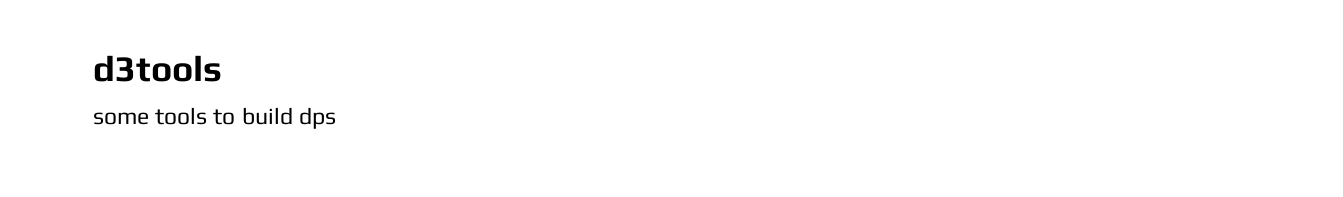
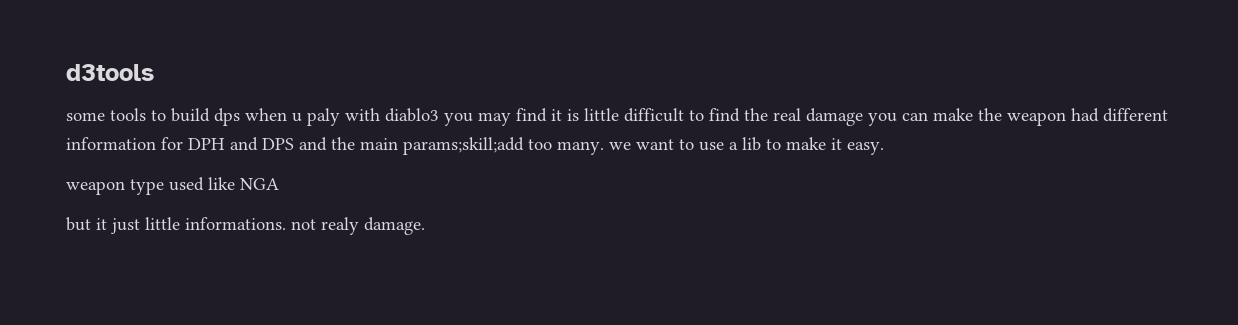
- some tools to build dps
+ some tools to build dps when u paly with diablo3 you may find it is little difficult to find the real damage you can make the weapon had different information for DPH and DPS and the main params;skill;add too many. we want to use a lib to make it easy.
+ weapon type used like NGA
+ but it just little informations. not realy damage.

